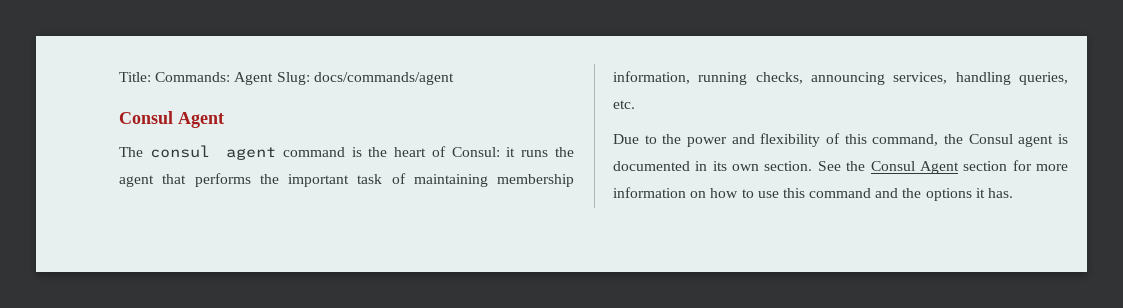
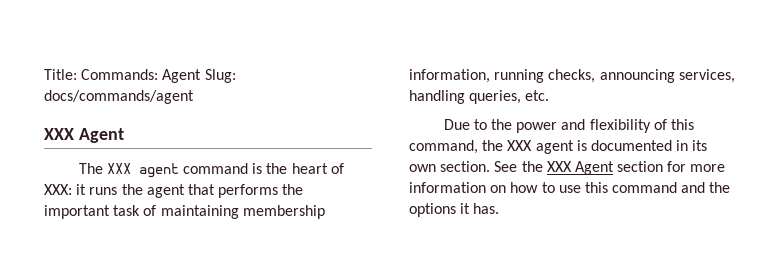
  Title: Commands: Agent Slug: docs/commands/agent
- Consul Agent
+ XXX Agent
- The consul agent command is the heart of Consul: it runs the agent that performs the important task of maintaining membership information, running checks, announcing services, handling queries, etc.
+ The XXX agent command is the heart of XXX: it runs the agent that performs the important task of maintaining membership information, running checks, announcing services, handling queries, etc.
- Due to the power and flexibility of this command, the Consul agent is documented in its own section.
+ Due to the power and flexibility of this command, the XXX agent is documented in its own section.
- See the Consul Agent section for more information on how to use this command and the options it has.
+ See the XXX Agent section for more information on how to use this command and the options it has.

